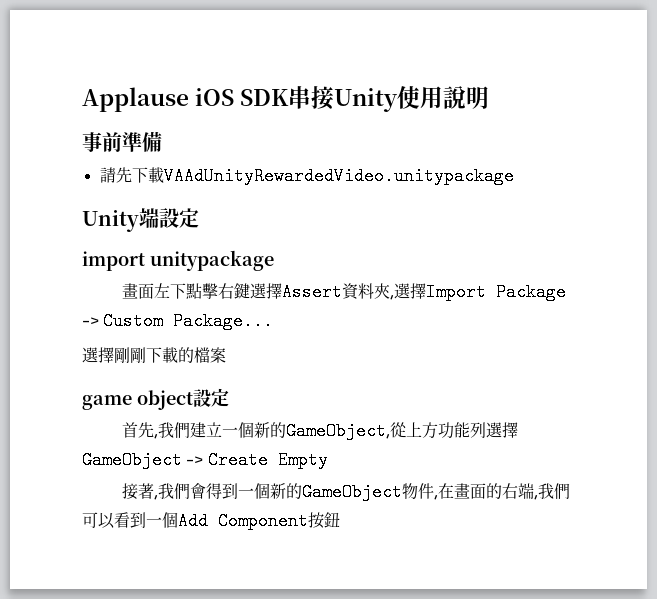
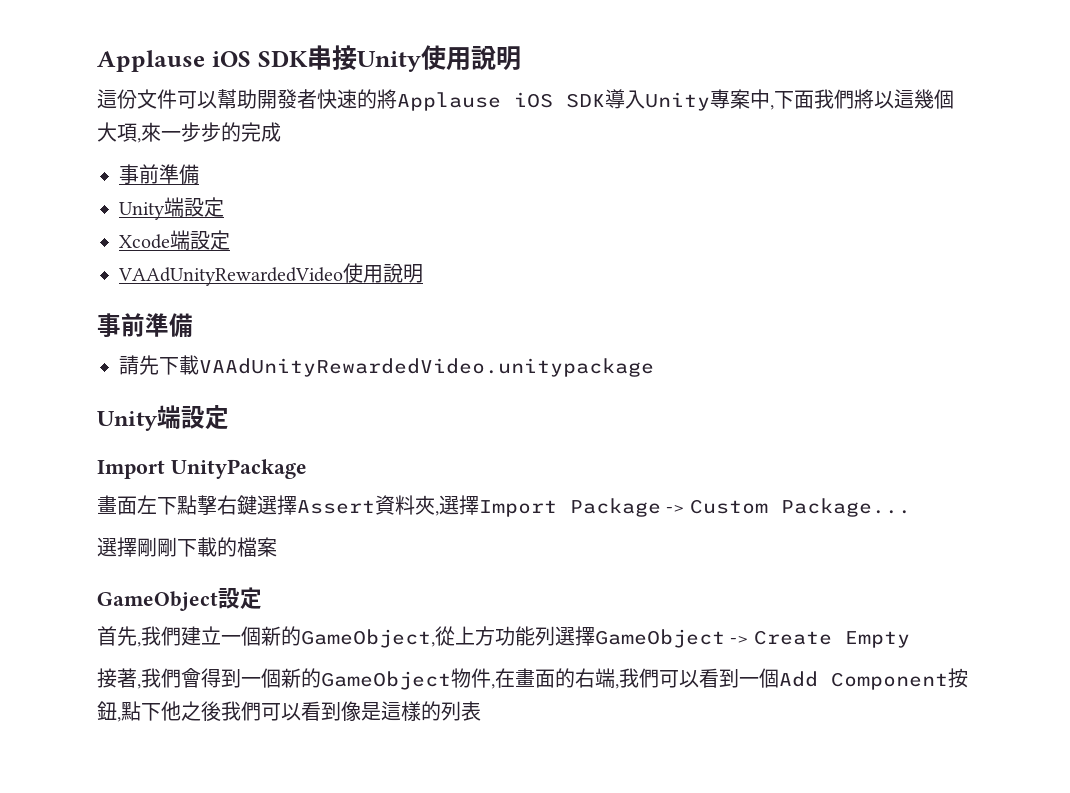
+ 這份文件可以幫助開發者快速的將Applause iOS SDK導入Unity專案中,下面我們將以這幾個大項,來一步步的完成
+ 事前準備
+ Unity端設定
+ Xcode端設定
+ VAAdUnityRewardedVideo使用說明
- import unitypackage
+ Import UnityPackage
- game object設定
+ GameObject設定
- 接著,我們會得到一個新的GameObject物件,在畫面的右端,我們可以看到一個Add Component按鈕
+ 接著,我們會得到一個新的GameObject物件,在畫面的右端,我們可以看到一個Add Component按鈕,點下他之後我們可以看到像是這樣的列表

